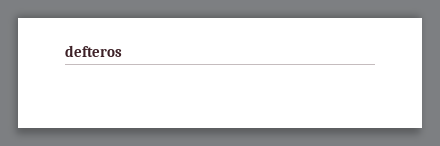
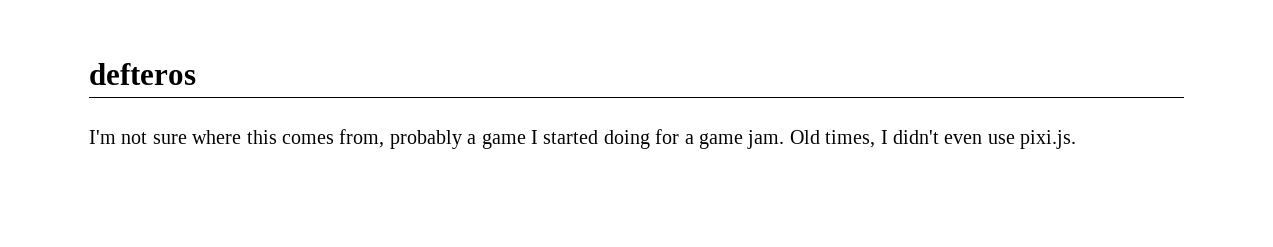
+ I'm not sure where this comes from, probably a game I started doing for a game jam. Old times, I didn't even use pixi.js.

